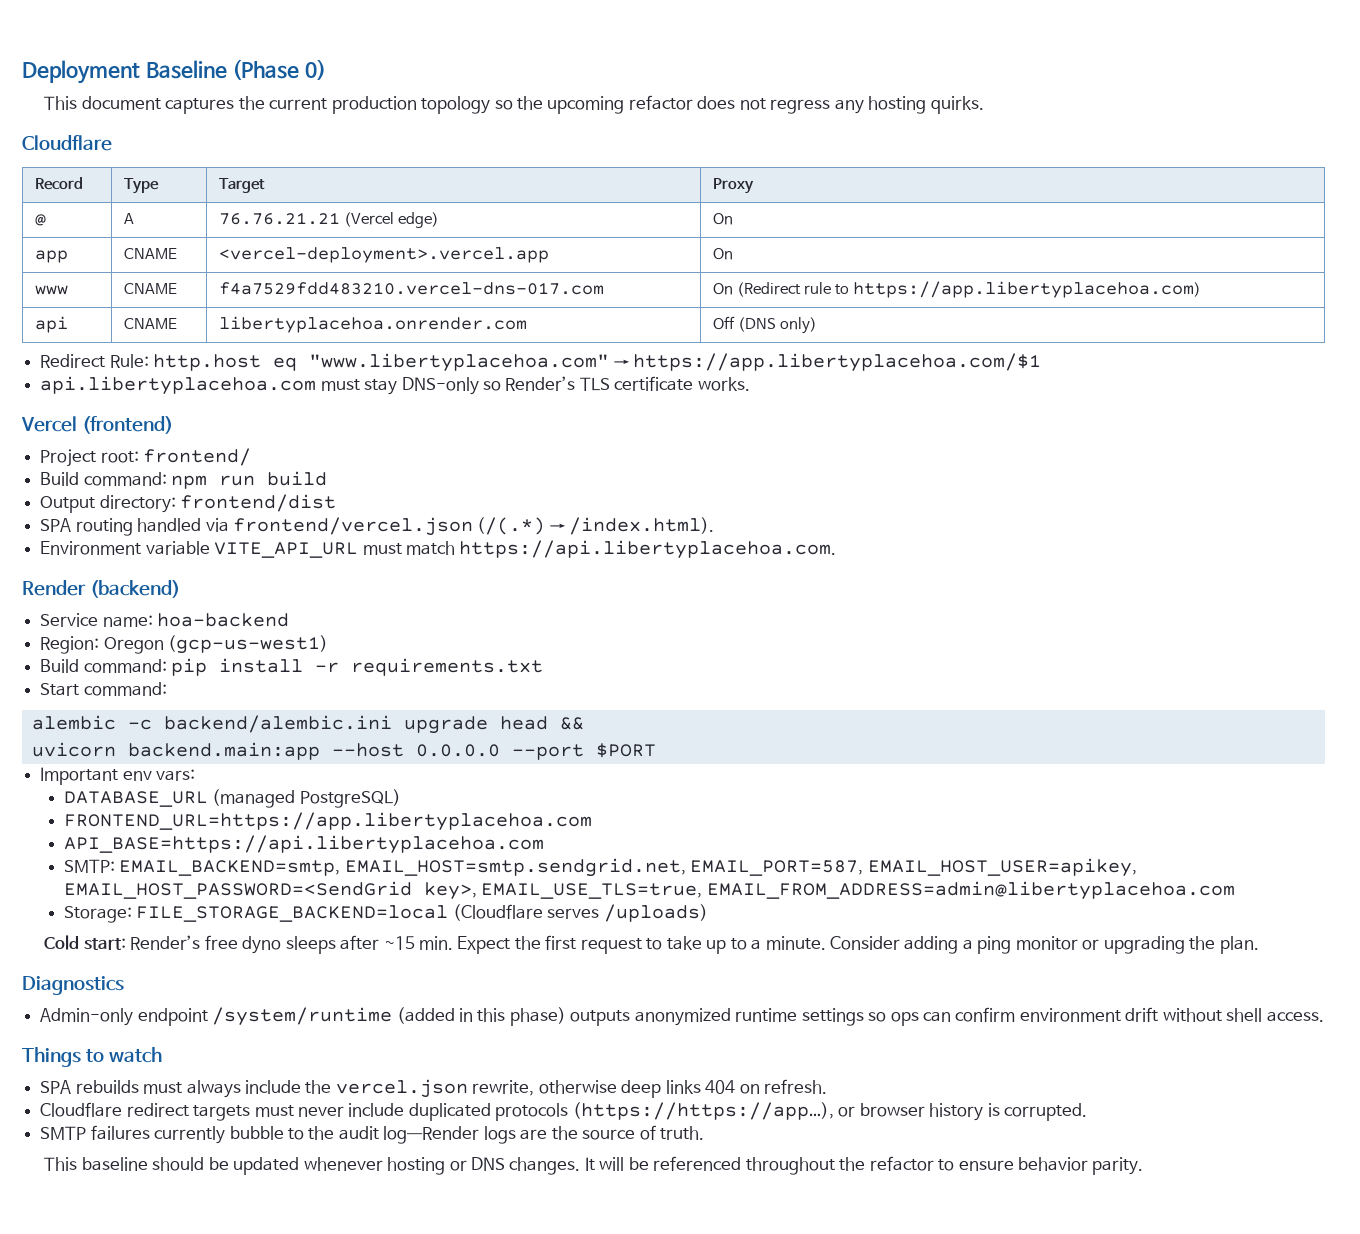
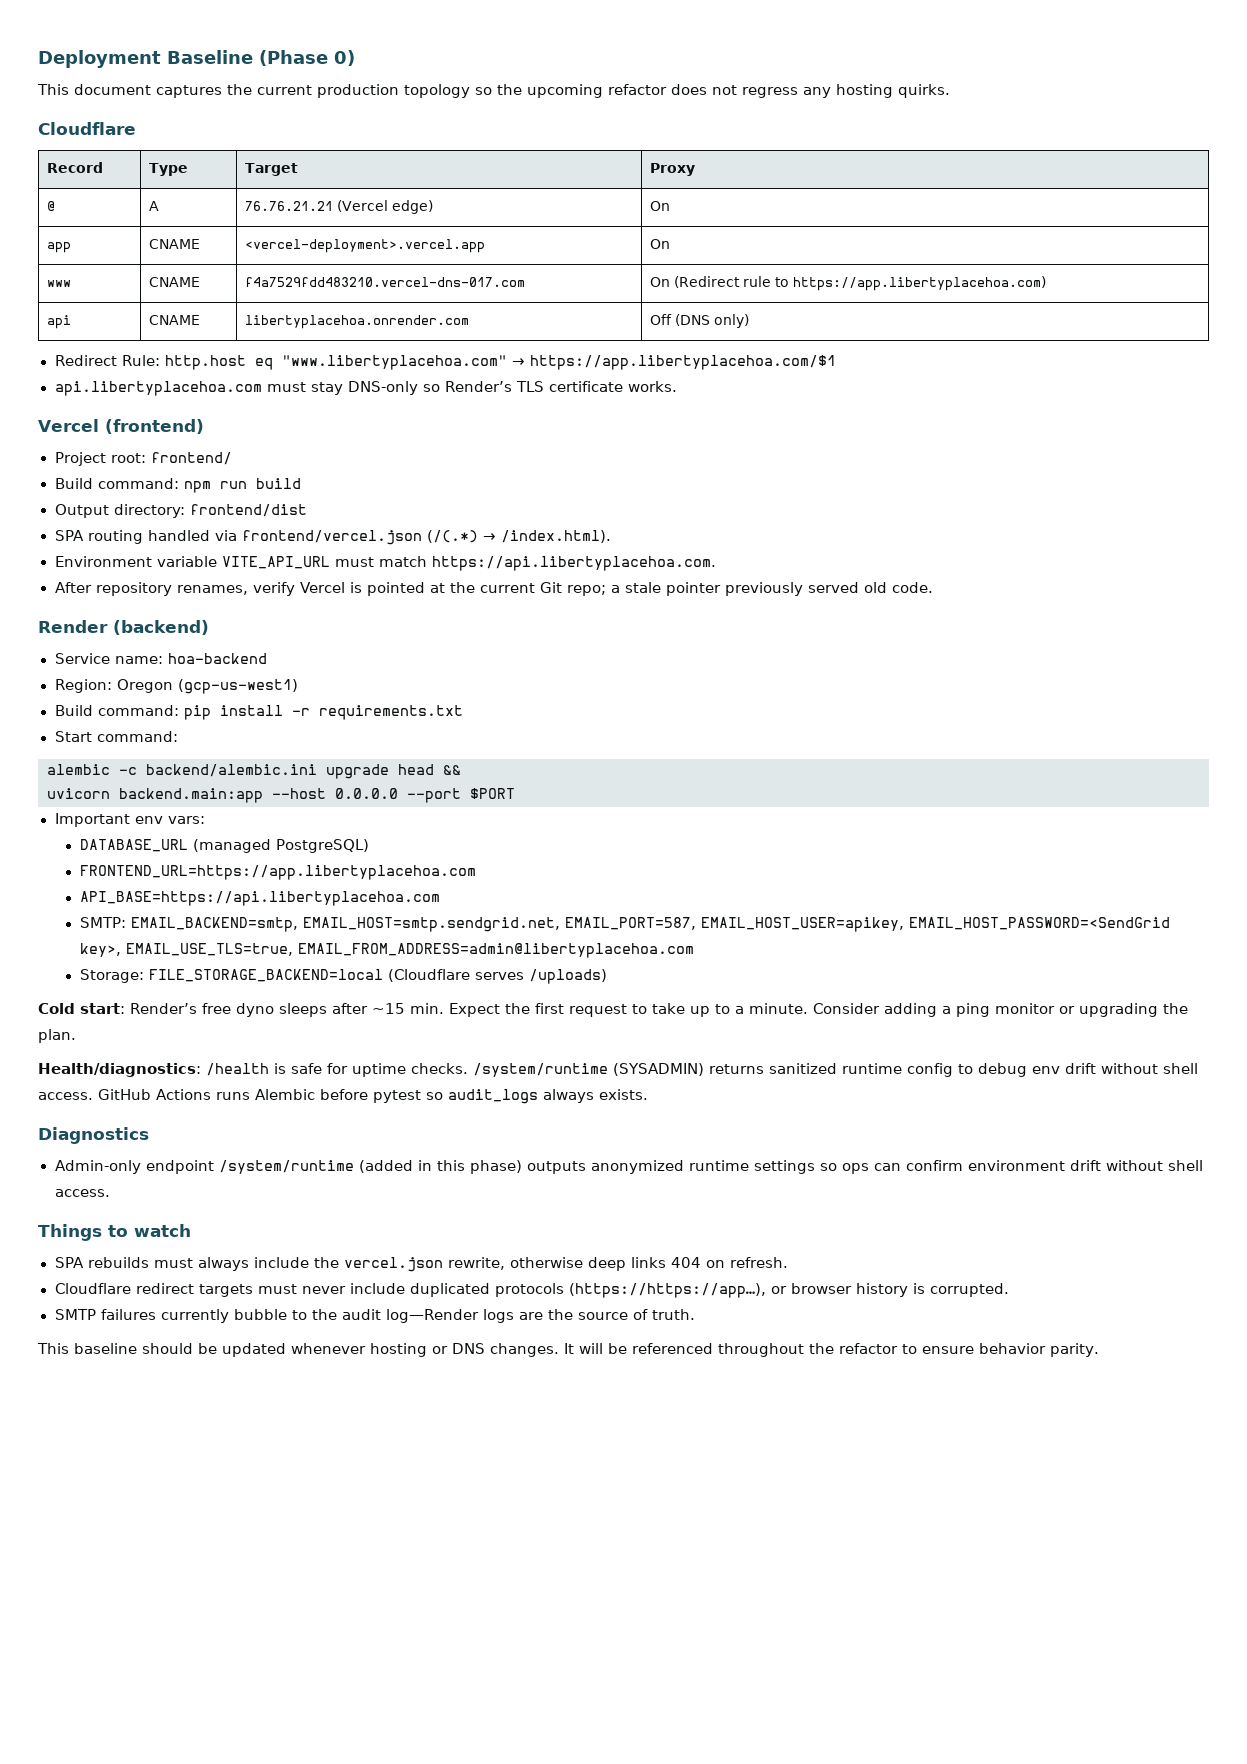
+ After repository renames, verify Vercel is pointed at the current Git repo; a stale pointer previously served old code.
+ Health/diagnostics: /health is safe for uptime checks. /system/runtime (SYSADMIN) returns sanitized runtime config to debug env drift without shell access. GitHub Actions runs Alembic before pytest so audit_logs always exists.

